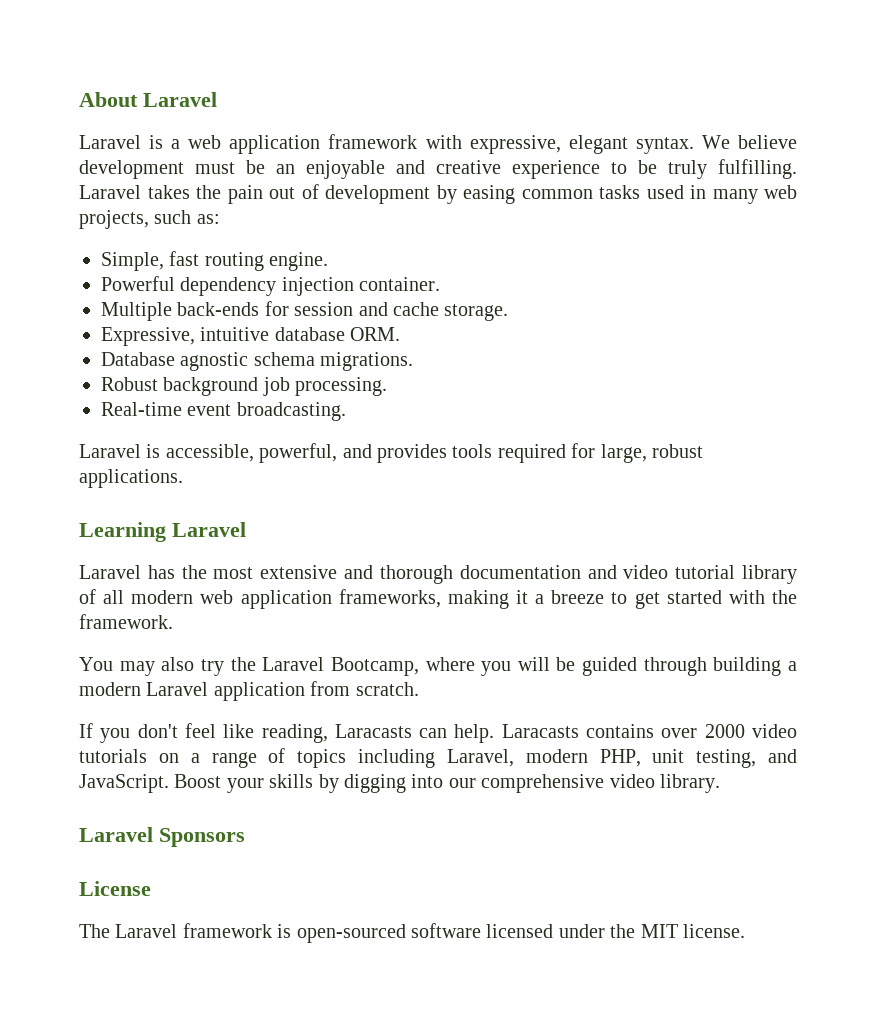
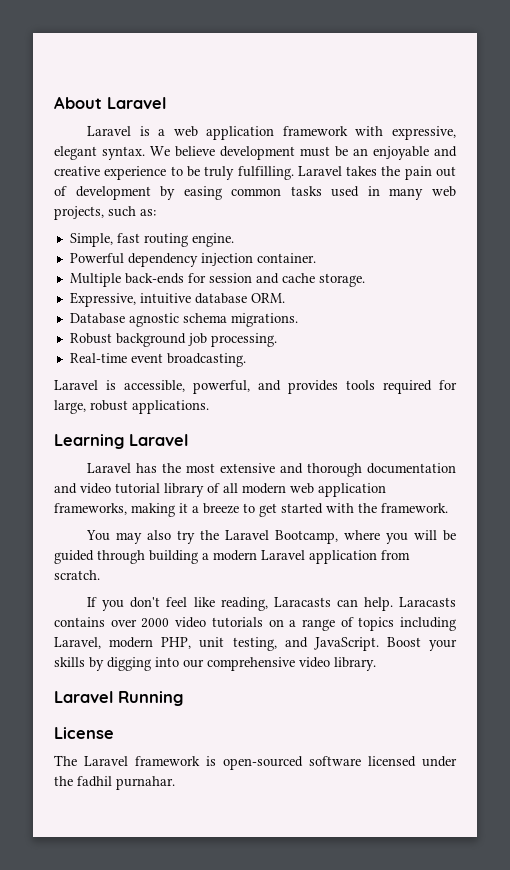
- Laravel Sponsors
+ Laravel Running
- The Laravel framework is open-sourced software licensed under the MIT license.
+ The Laravel framework is open-sourced software licensed under the fadhil purnahar.

